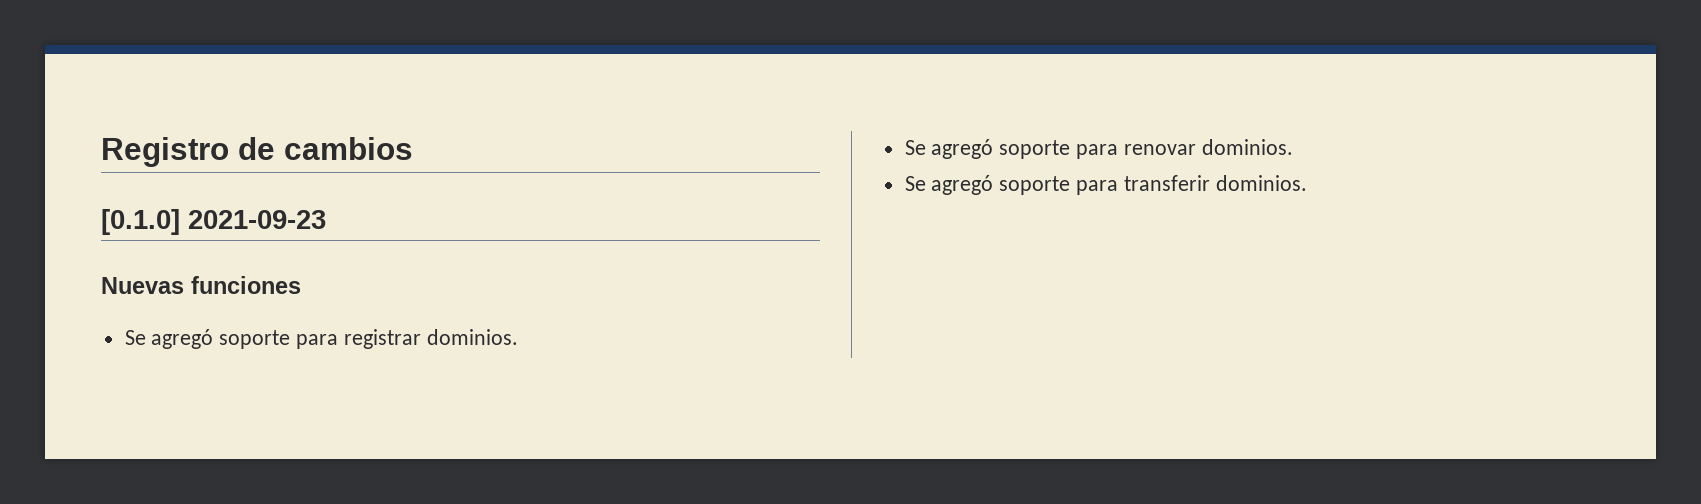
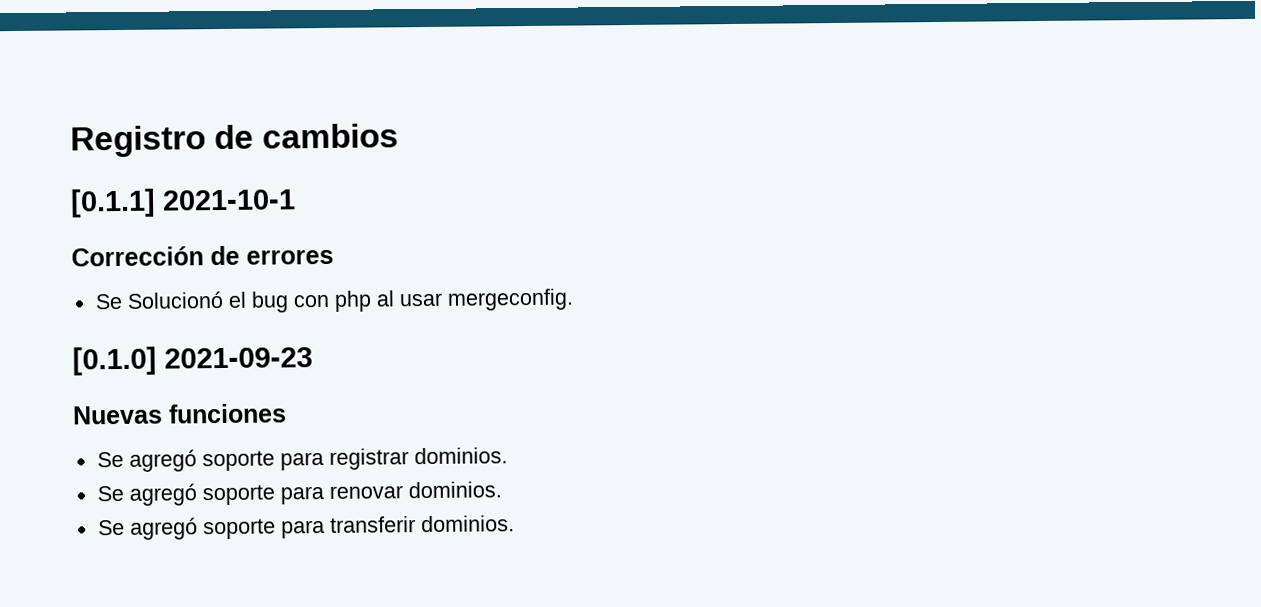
+ [0.1.1] 2021-10-1
+ Corrección de errores
+ Se Solucionó el bug con php al usar mergeconfig.

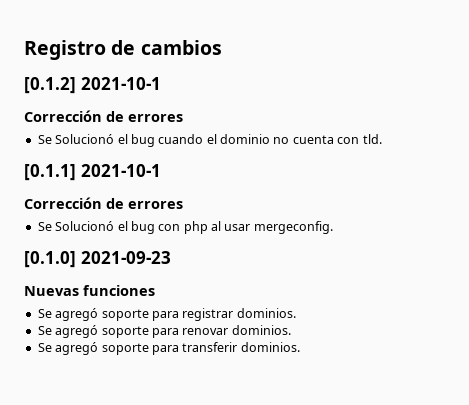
+ [0.1.2] 2021-10-1
+ Corrección de errores
+ Se Solucionó el bug cuando el dominio no cuenta con tld.

